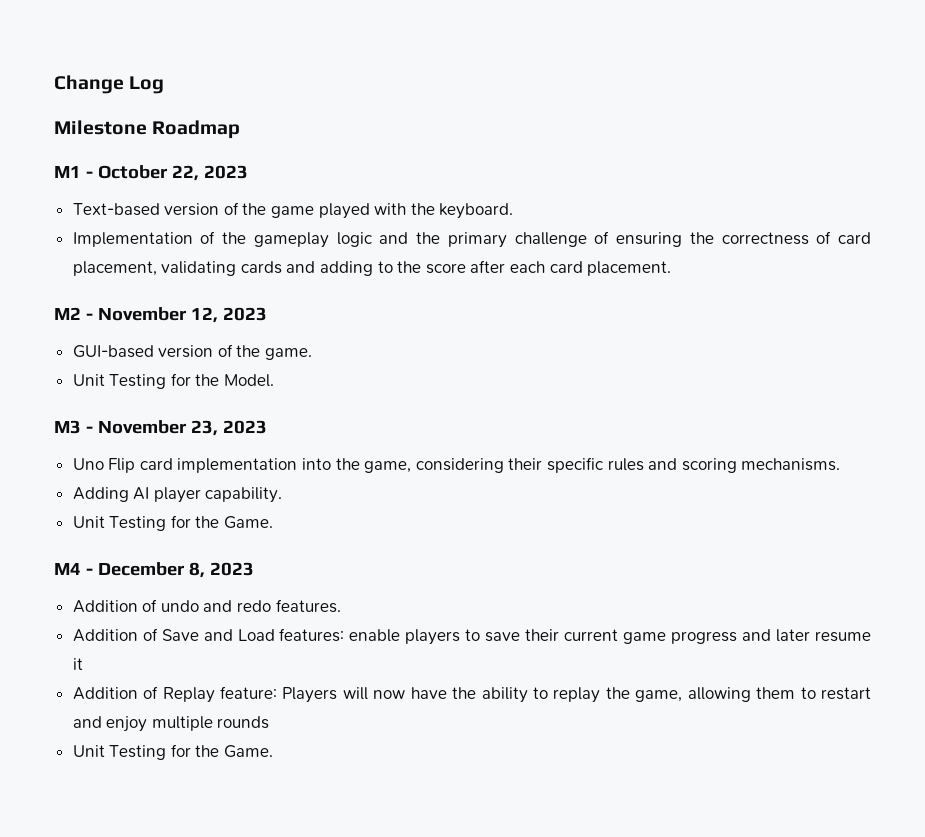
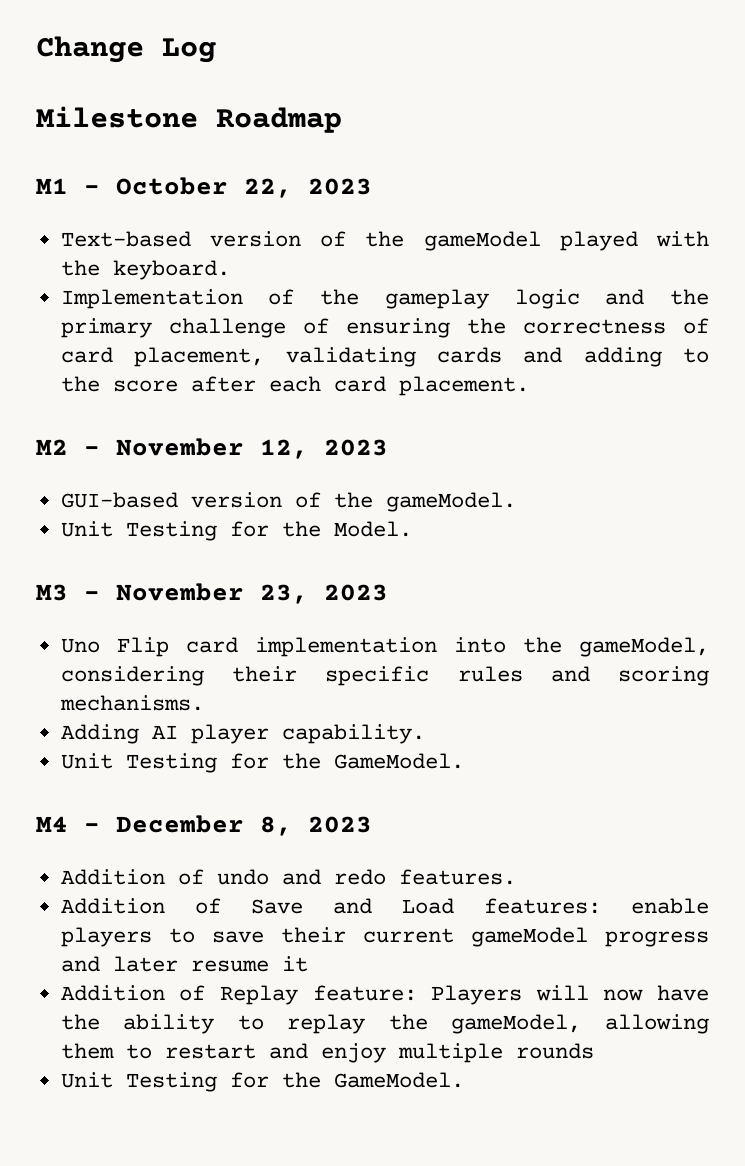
- Text-based version of the game played with the keyboard.
+ Text-based version of the gameModel played with the keyboard.
- GUI-based version of the game.
+ GUI-based version of the gameModel.
- Uno Flip card implementation into the game, considering their specific rules and scoring mechanisms.
+ Uno Flip card implementation into the gameModel, considering their specific rules and scoring mechanisms.
  Adding AI player capability.
- Unit Testing for the Game.
+ Unit Testing for the GameModel.
- Addition of Save and Load features: enable players to save their current game progress and later resume it
+ Addition of Save and Load features: enable players to save their current gameModel progress and later resume it
- Addition of Replay feature: Players will now have the ability to replay the game, allowing them to restart and enjoy multiple rounds
- Unit Testing for the Game.
+ Addition of Replay feature: Players will now have the ability to replay the gameModel, allowing them to restart and enjoy multiple rounds
+ Unit Testing for the GameModel.

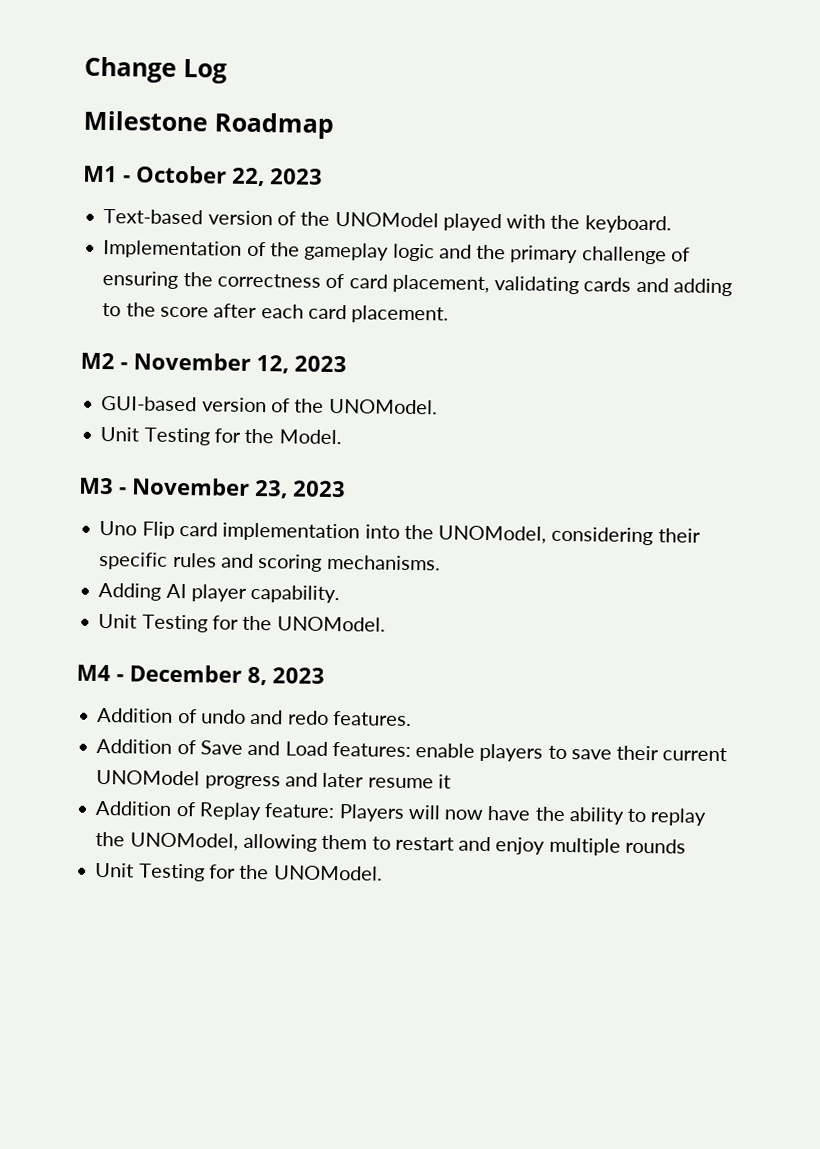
- Text-based version of the gameModel played with the keyboard.
+ Text-based version of the UNOModel played with the keyboard.
- GUI-based version of the gameModel.
+ GUI-based version of the UNOModel.
- Uno Flip card implementation into the gameModel, considering their specific rules and scoring mechanisms.
+ Uno Flip card implementation into the UNOModel, considering their specific rules and scoring mechanisms.
  Adding AI player capability.
- Unit Testing for the GameModel.
+ Unit Testing for the UNOModel.
- Addition of Save and Load features: enable players to save their current gameModel progress and later resume it
+ Addition of Save and Load features: enable players to save their current UNOModel progress and later resume it
- Addition of Replay feature: Players will now have the ability to replay the gameModel, allowing them to restart and enjoy multiple rounds
- Unit Testing for the GameModel.
+ Addition of Replay feature: Players will now have the ability to replay the UNOModel, allowing them to restart and enjoy multiple rounds
+ Unit Testing for the UNOModel.

